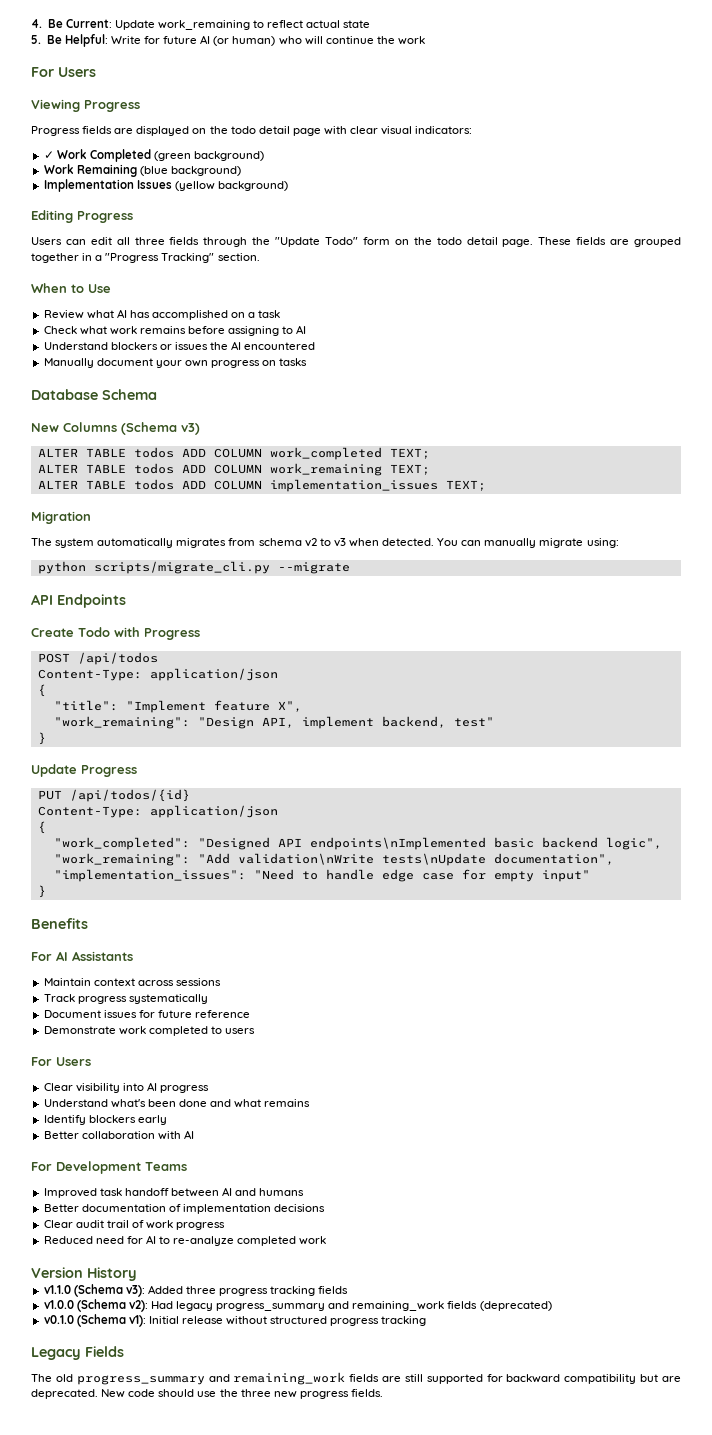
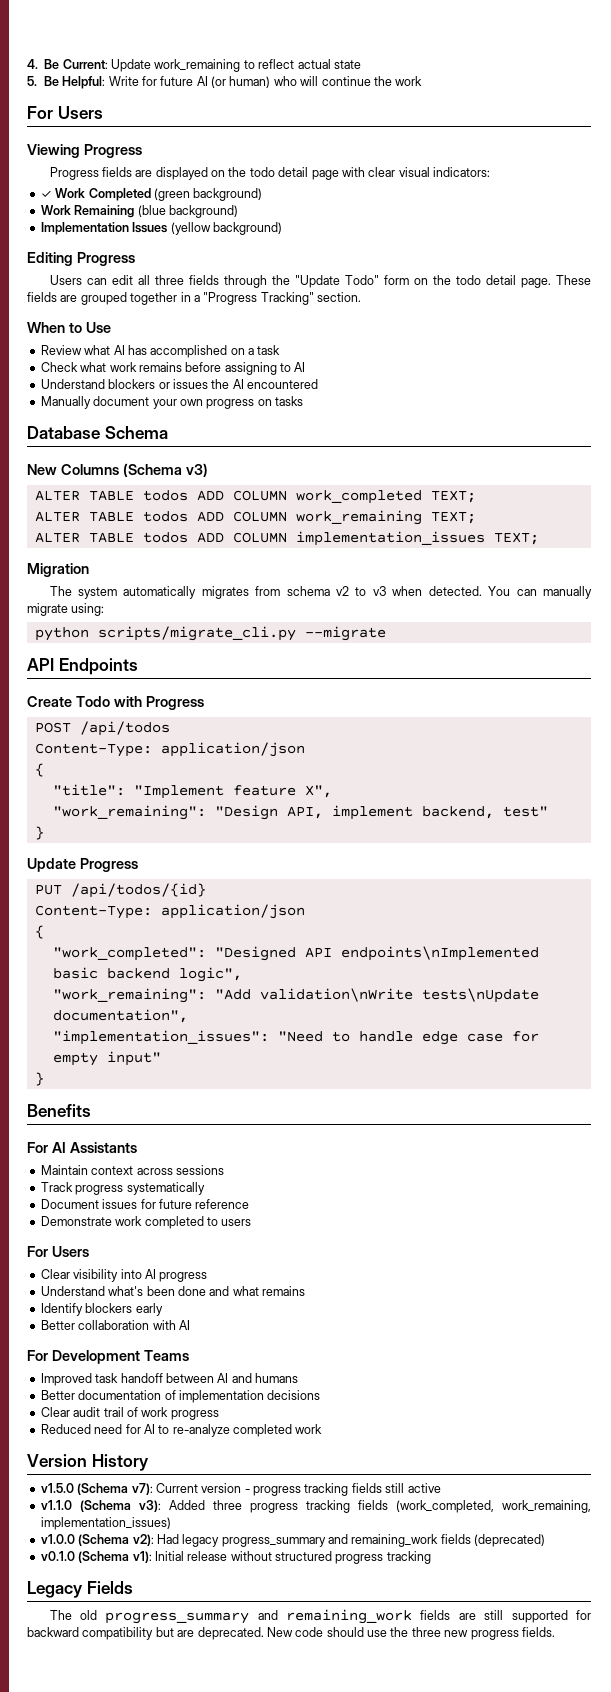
+ v1.5.0 (Schema v7): Current version - progress tracking fields still active
- v1.1.0 (Schema v3): Added three progress tracking fields
+ v1.1.0 (Schema v3): Added three progress tracking fields (work_completed, work_remaining, implementation_issues)

